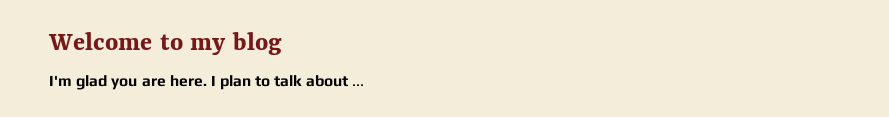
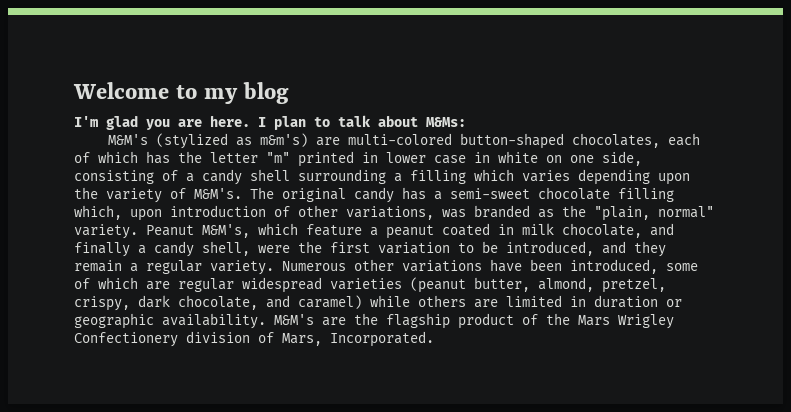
- I plan to talk about ...
+ I plan to talk about M&Ms:
+ M&M's (stylized as m&m's) are multi-colored button-shaped chocolates, each of which has the letter "m" printed in lower case in white on one side, consisting of a candy shell surrounding a filling which varies depending upon the variety of M&M's. The original candy has a semi-sweet chocolate filling which, upon introduction of other variations, was branded as the "plain, normal" variety. Peanut M&M's, which feature a peanut coated in milk chocolate, and finally a candy shell, were the first variation to be introduced, and they remain a regular variety. Numerous other variations have been introduced, some of which are regular widespread varieties (peanut butter, almond, pretzel, crispy, dark chocolate, and caramel) while others are limited in duration or geographic availability. M&M's are the flagship product of the Mars Wrigley Confectionery division of Mars, Incorporated.

